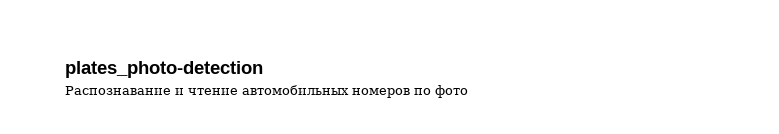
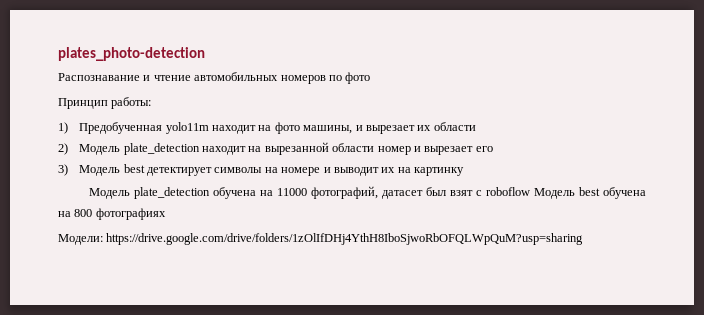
+ Принцип работы:
+ 1) Предобученная yolo11m находит на фото машины, и вырезает их области
+ 2) Модель plate_detection находит на вырезанной области номер и вырезает его
+ 3) Модель best детектирует символы на номере и выводит их на картинку
+ Модель plate_detection обучена на 11000 фотографий, датасет был взят с roboflow Модель best обучена на 800 фотографиях
+ Модели: https://drive.google.com/drive/folders/1zOlIfDHj4YthH8IboSjwoRbOFQLWpQuM?usp=sharing

